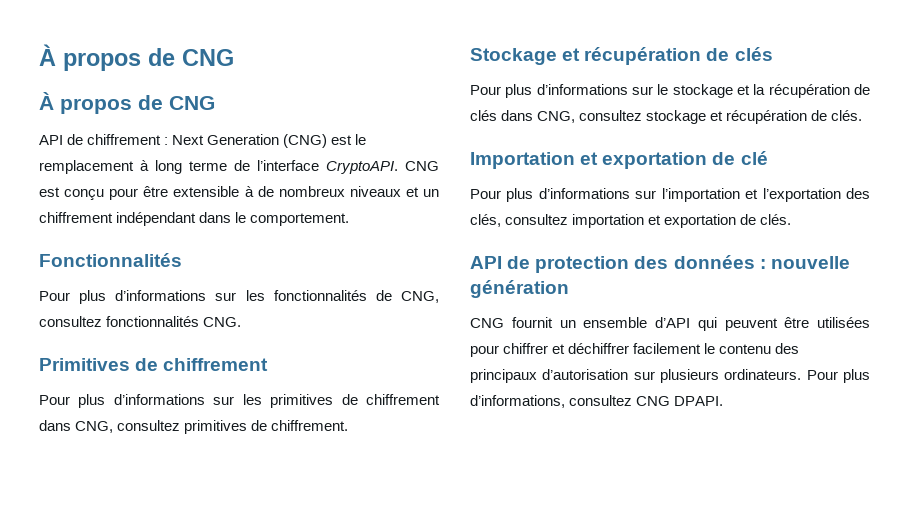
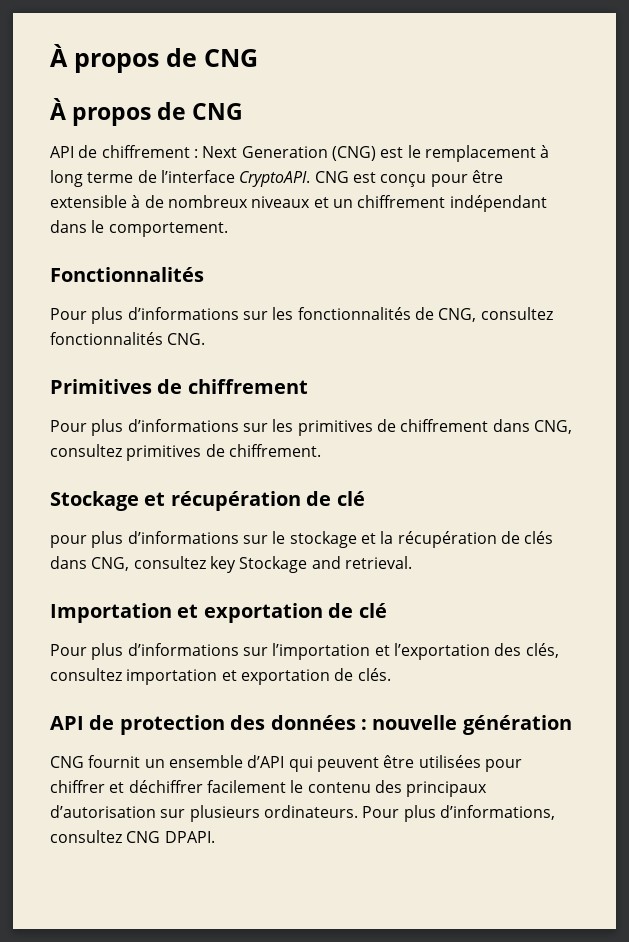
- Stockage et récupération de clés
- Pour plus d’informations sur le stockage et la récupération de clés dans CNG, consultez stockage et récupération de clés.
+ Stockage et récupération de clé
+ pour plus d’informations sur le stockage et la récupération de clés dans CNG, consultez key Stockage and retrieval.

